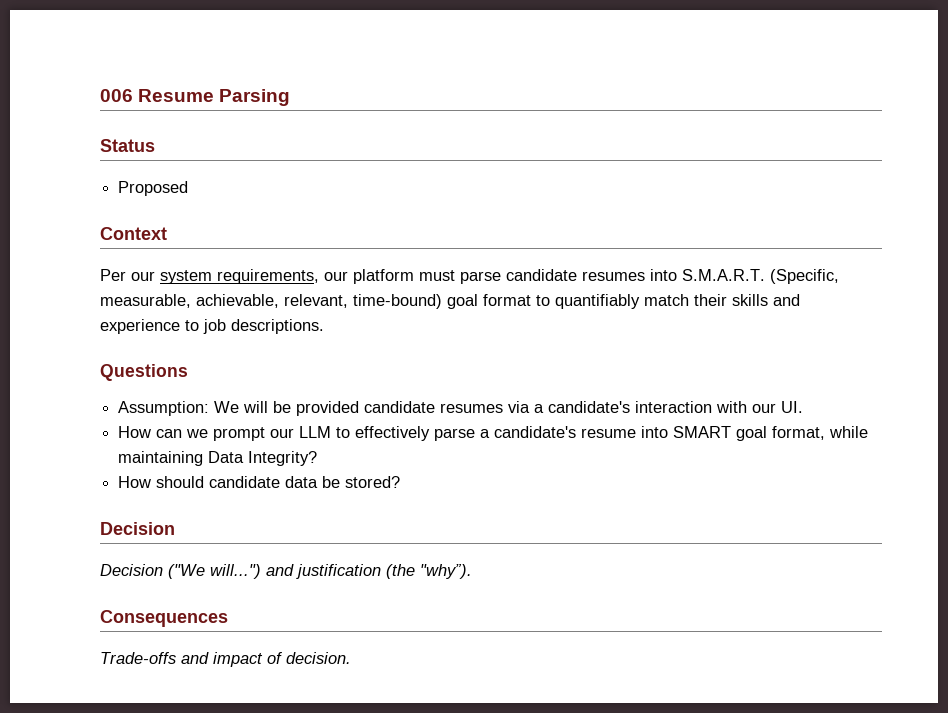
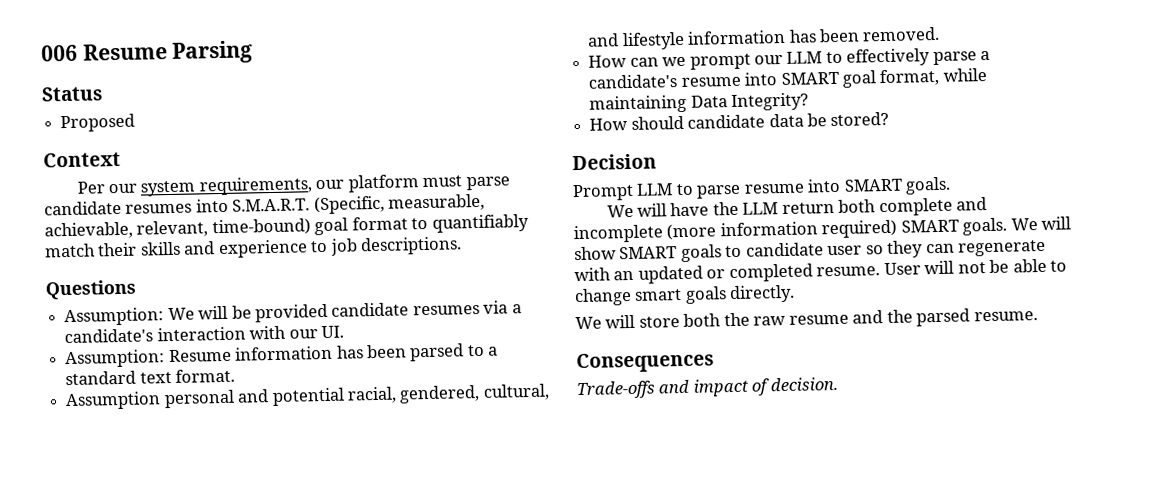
+ Assumption: Resume information has been parsed to a standard text format.
+ Assumption personal and potential racial, gendered, cultural, and lifestyle information has been removed.
- Decision ("We will...") and justification (the "why”).
+ Prompt LLM to parse resume into SMART goals.
+ We will have the LLM return both complete and incomplete (more information required) SMART goals. We will show SMART goals to candidate user so they can regenerate with an updated or completed resume. User will not be able to change smart goals directly.
+ We will store both the raw resume and the parsed resume.

